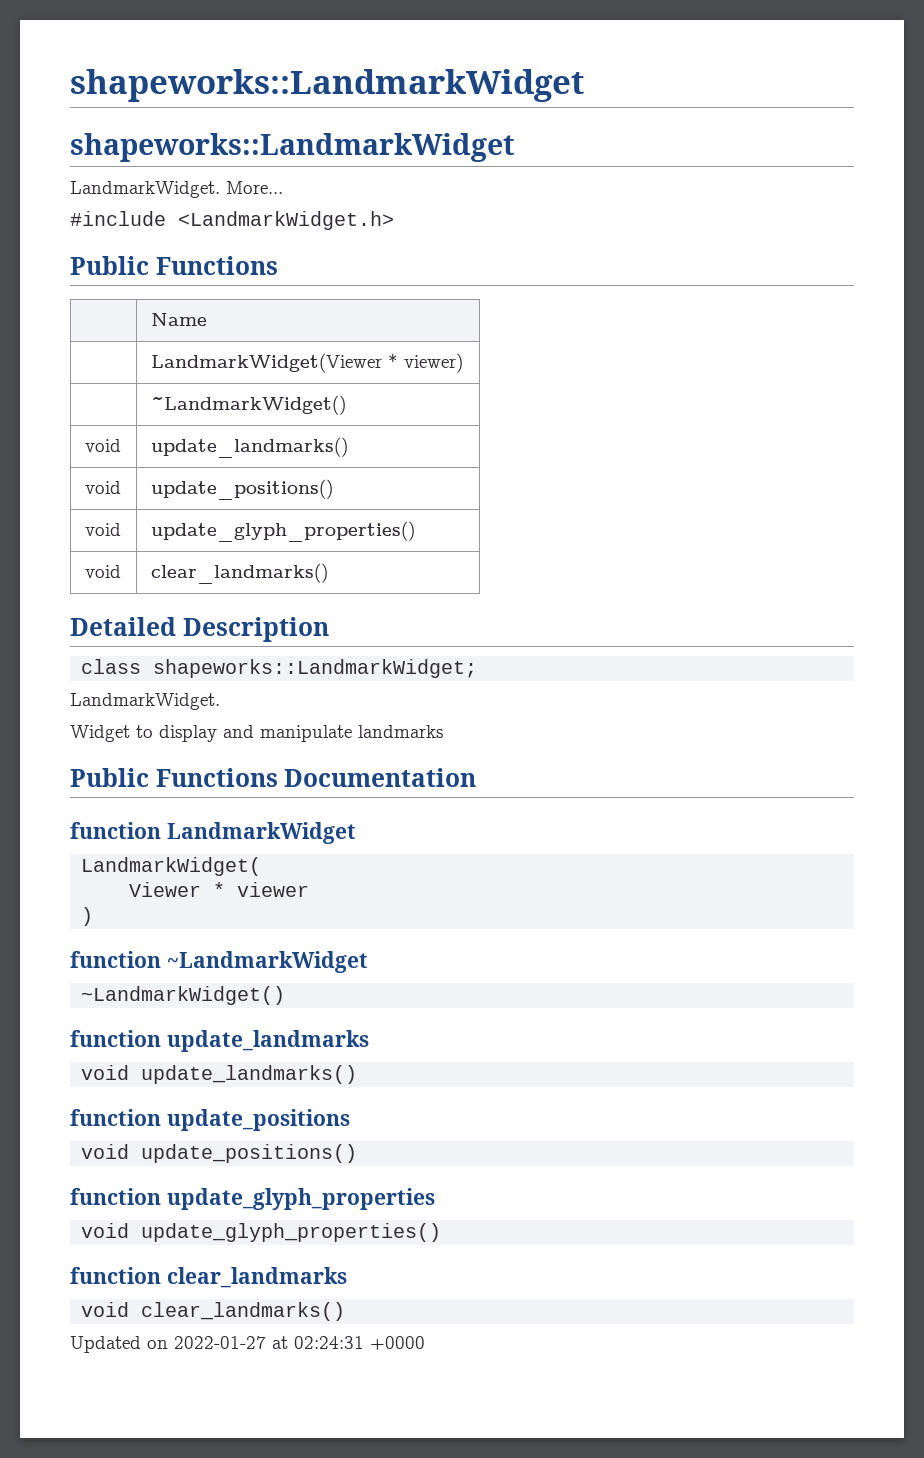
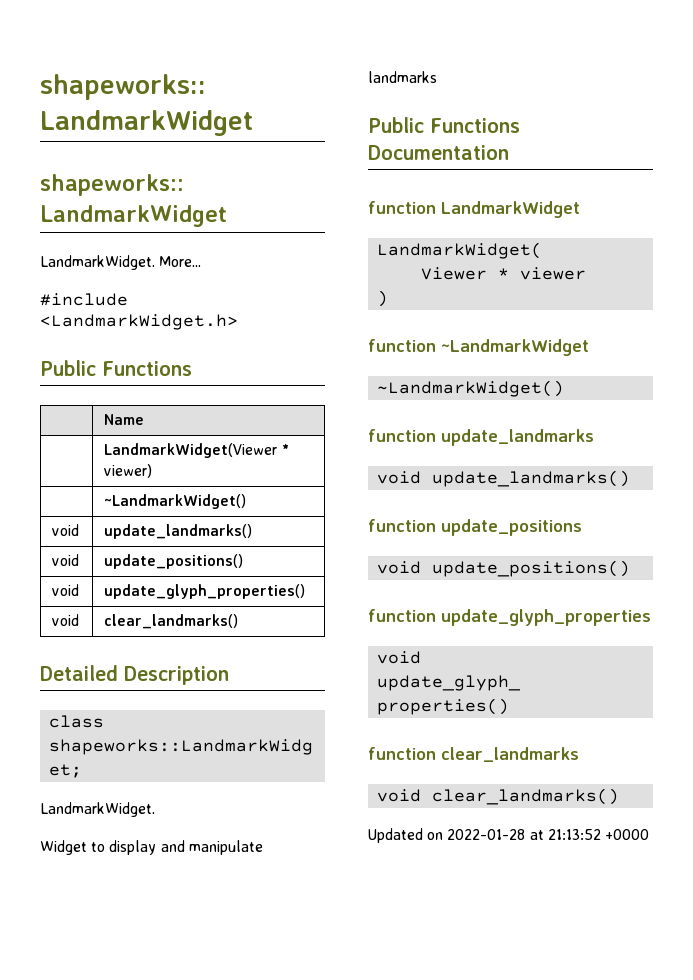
- Updated on 2022-01-27 at 02:24:31 +0000
+ Updated on 2022-01-28 at 21:13:52 +0000

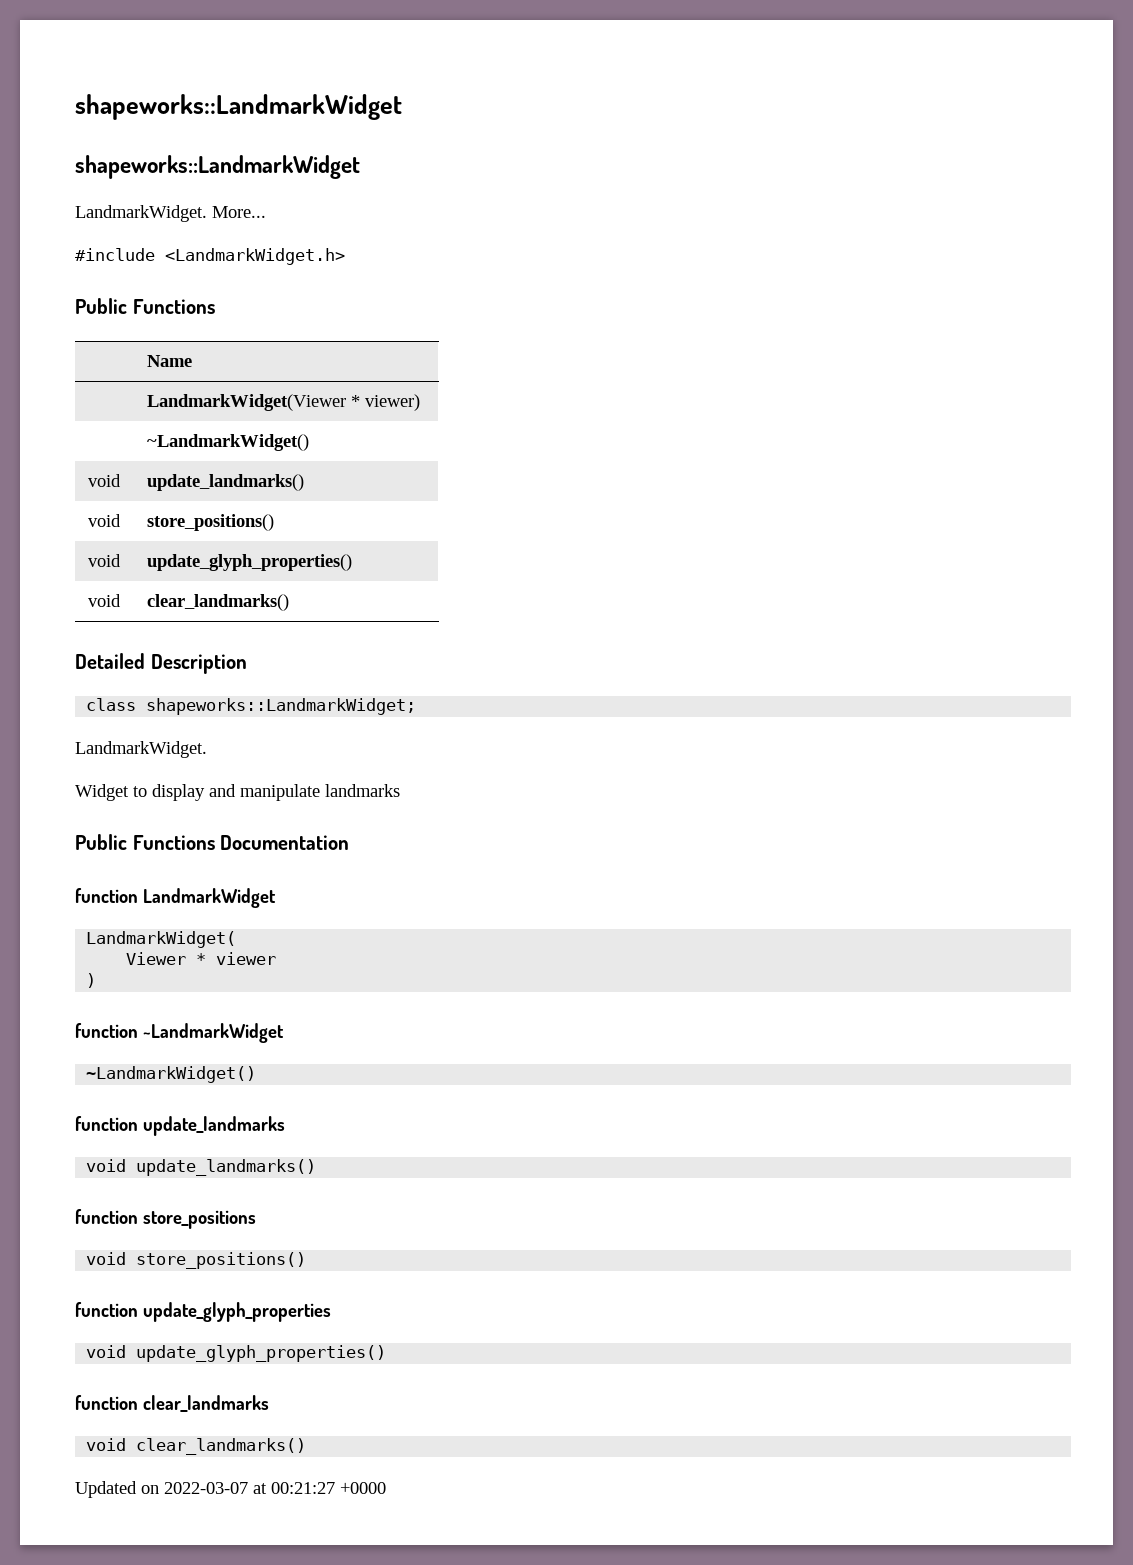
- void | update_positions()
+ void | store_positions()
- function update_positions
- void update_positions()
+ function store_positions
+ void store_positions()
- Updated on 2022-01-28 at 21:13:52 +0000
+ Updated on 2022-03-07 at 00:21:27 +0000

